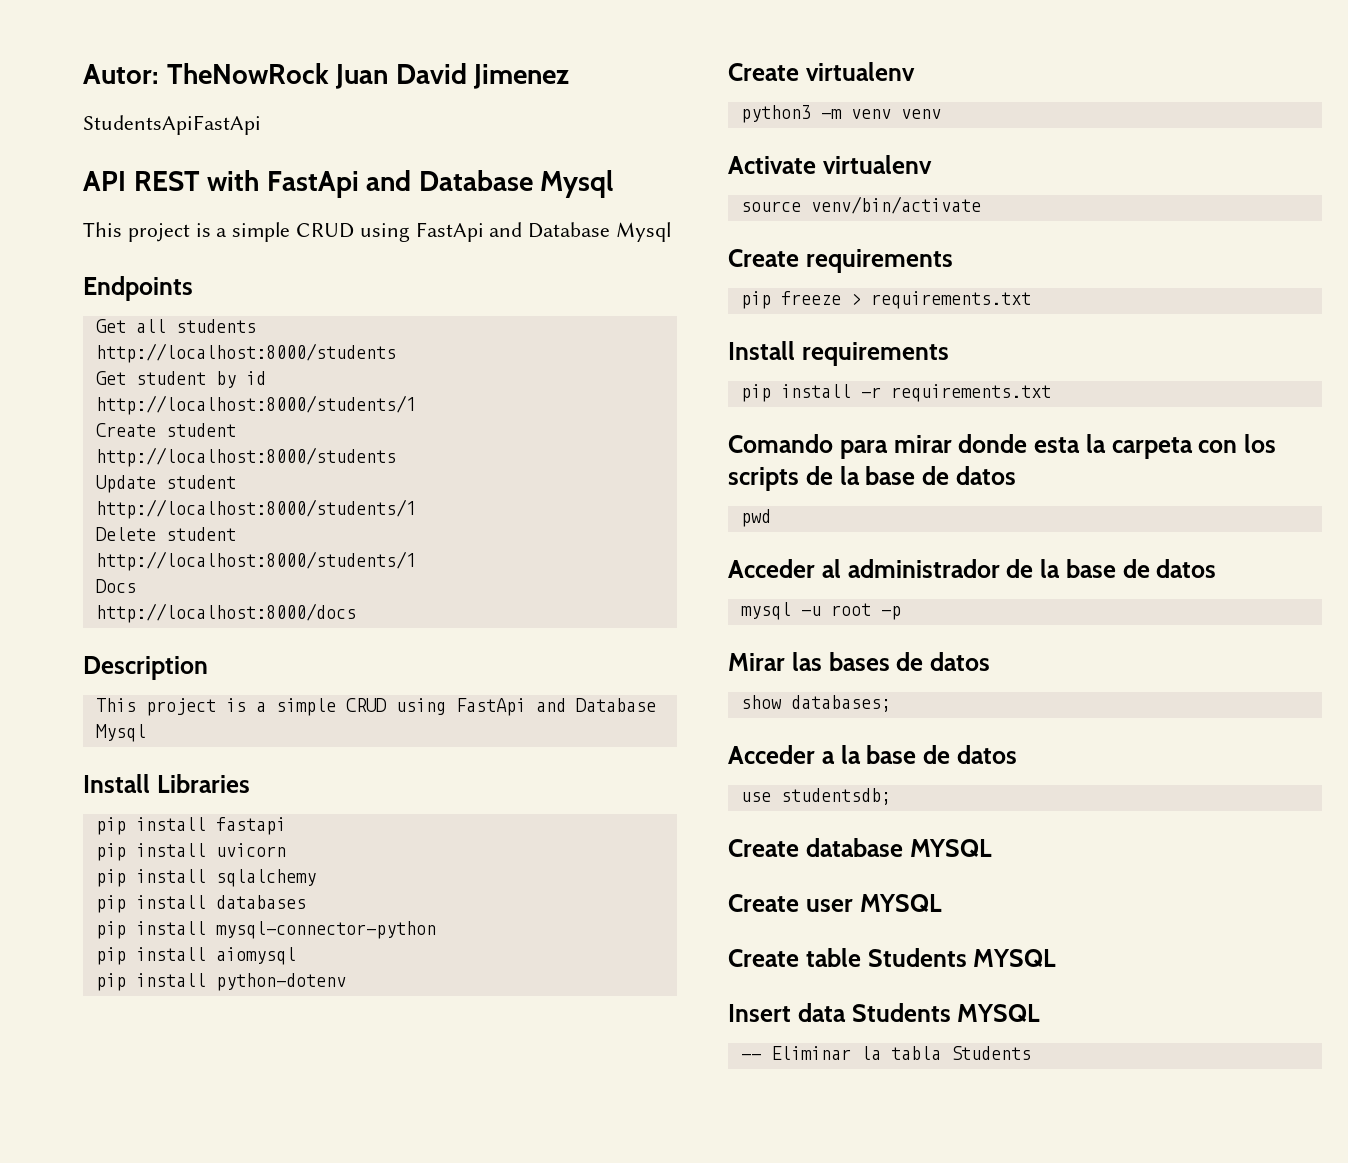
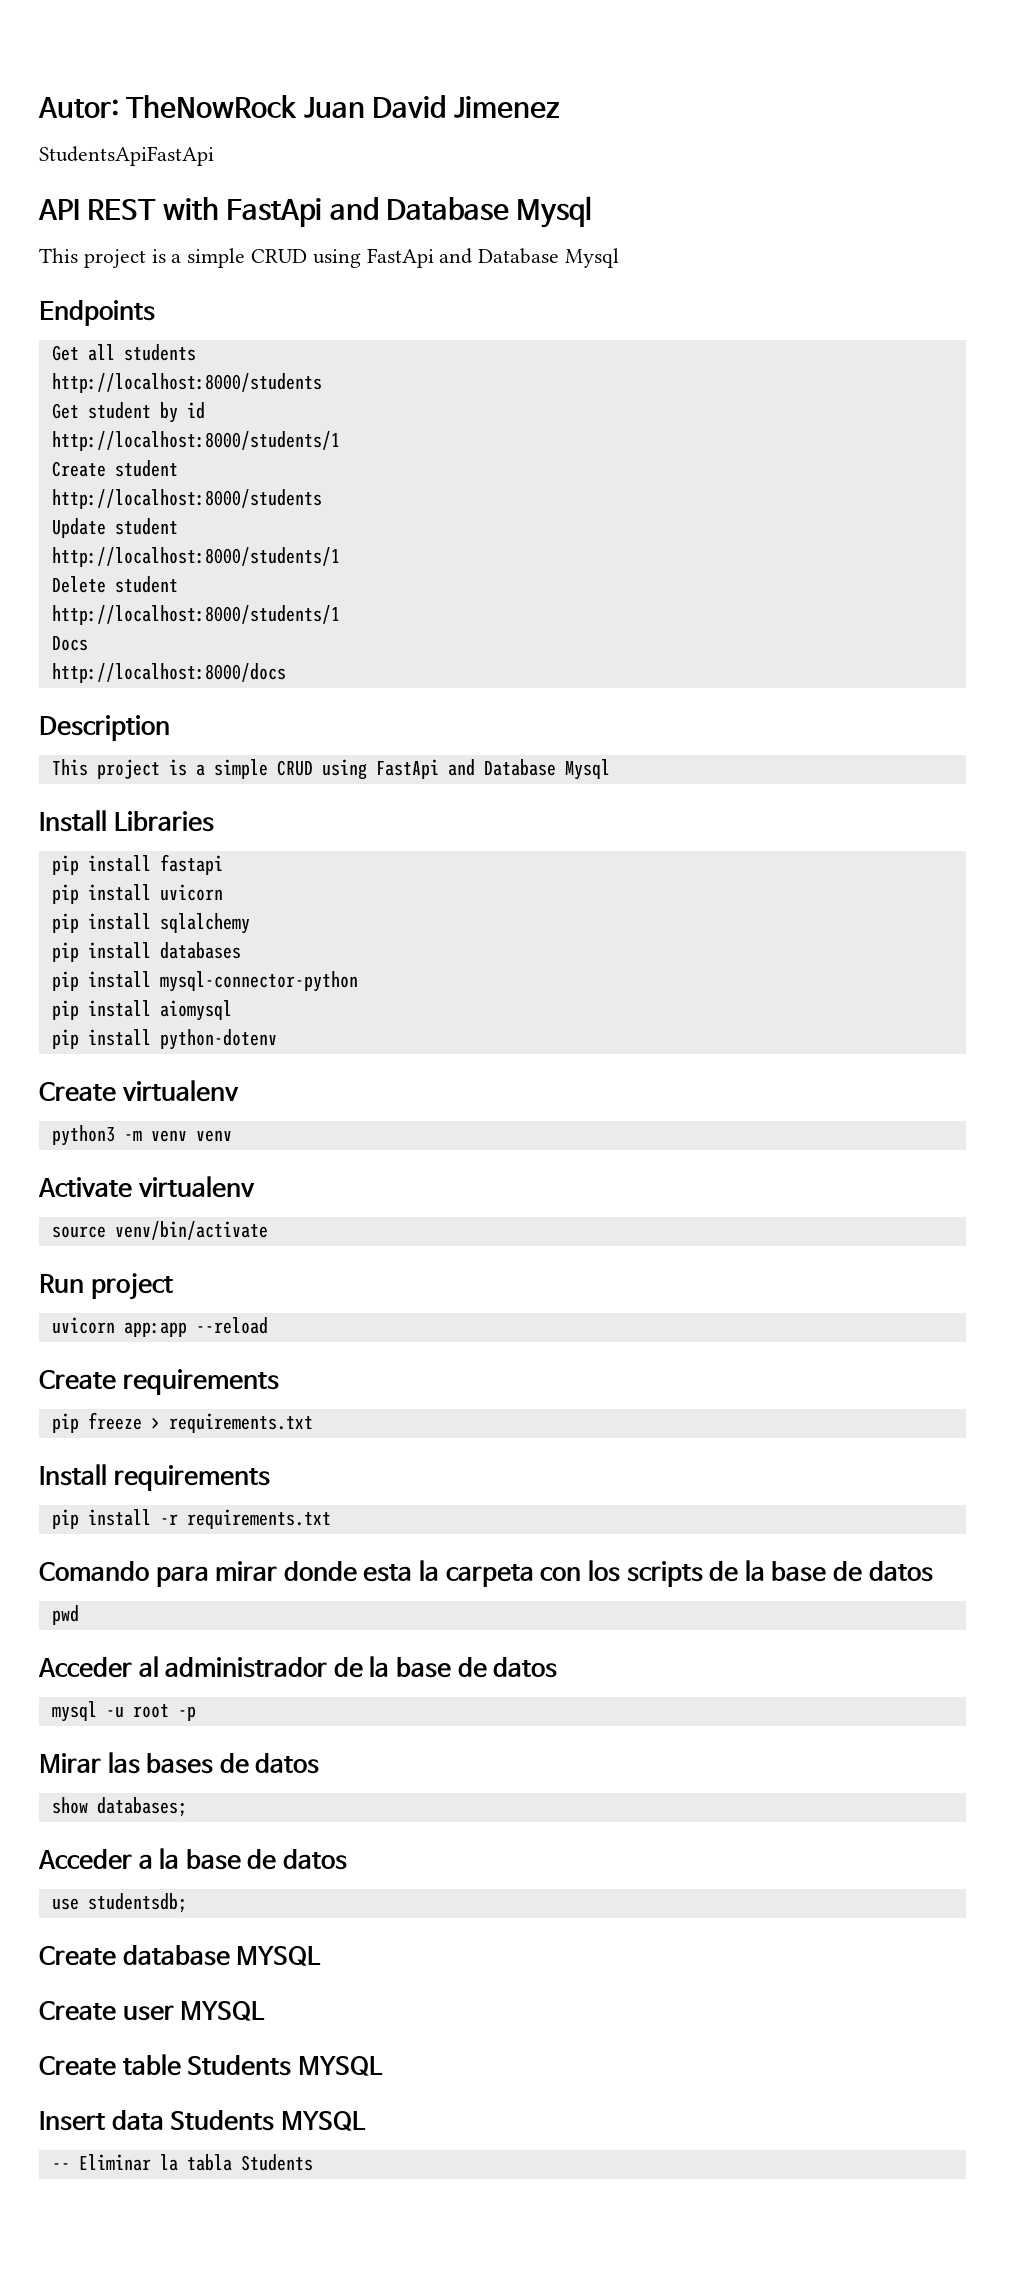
+ Run project
+ uvicorn app:app --reload

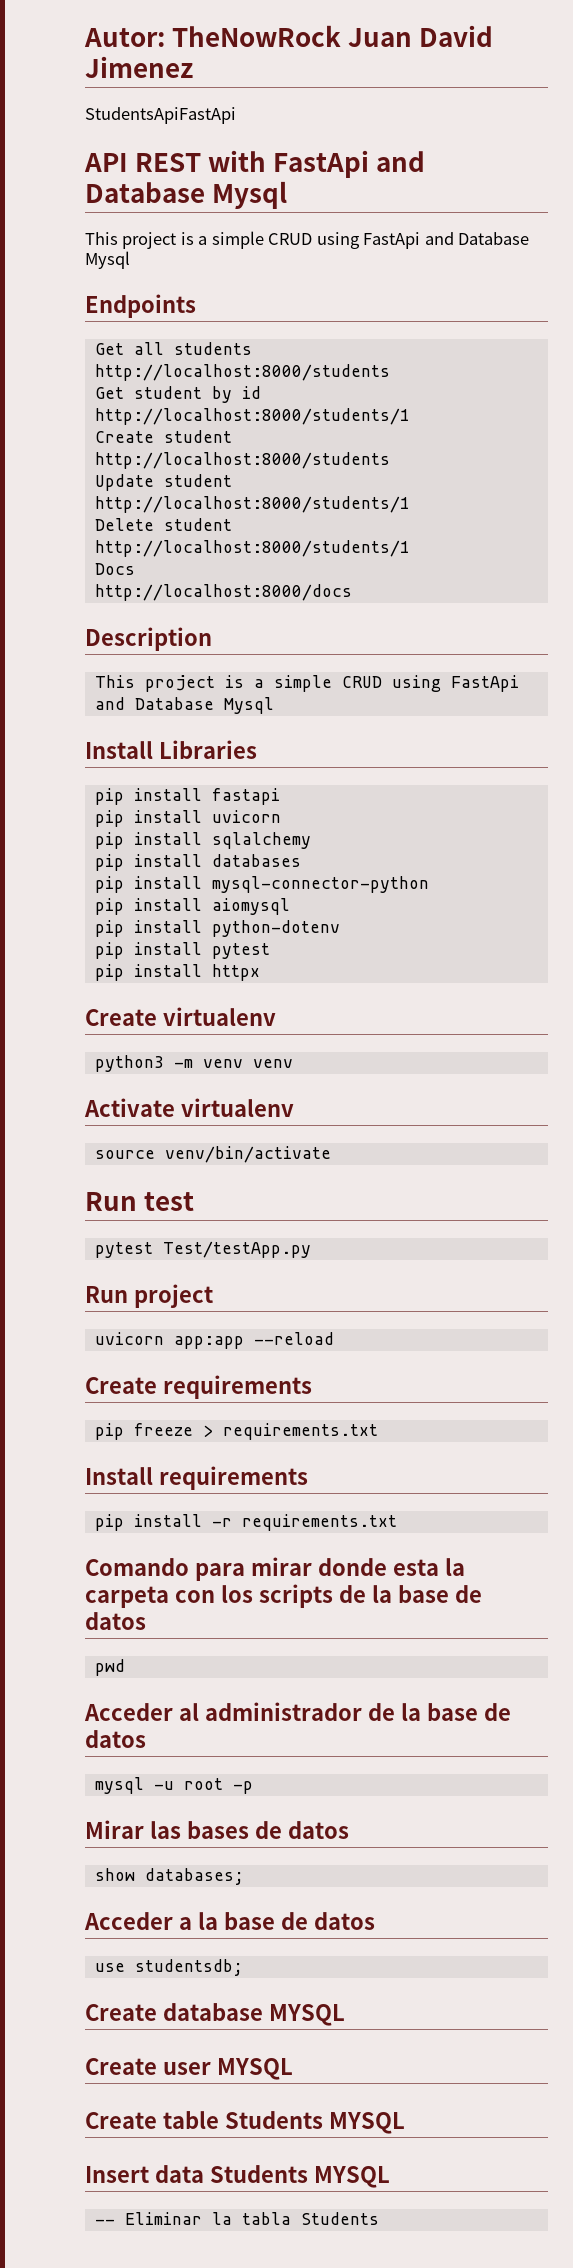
+ pip install pytest
+ pip install httpx
+ Run test
+ pytest Test/testApp.py

